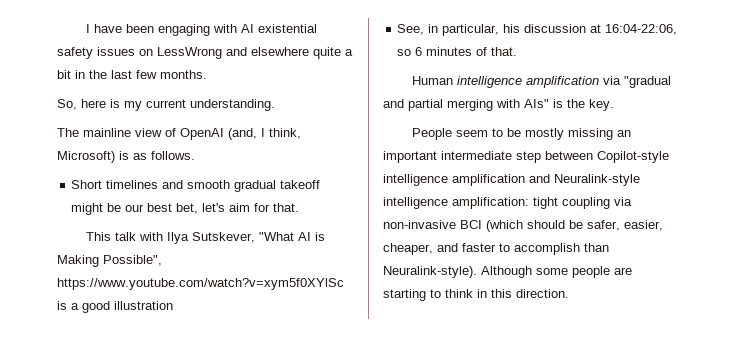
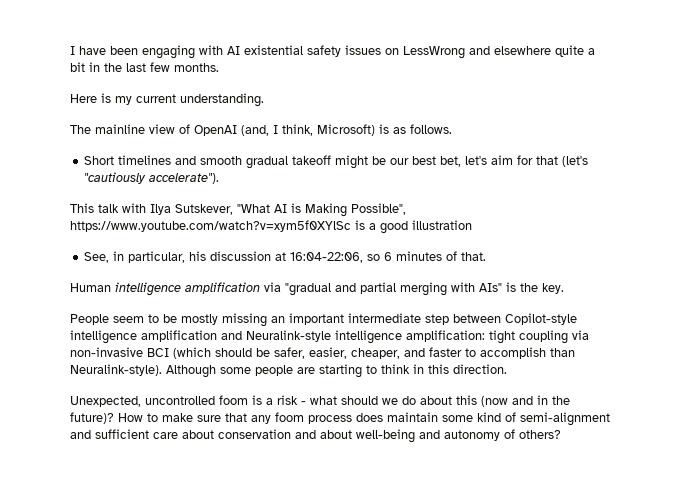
- So, here is my current understanding.
+ Here is my current understanding.
- Short timelines and smooth gradual takeoff might be our best bet, let's aim for that.
+ Short timelines and smooth gradual takeoff might be our best bet, let's aim for that (let's "cautiously accelerate").
+ Unexpected, uncontrolled foom is a risk - what should we do about this (now and in the future)? How to make sure that any foom process does maintain some kind of semi-alignment and sufficient care about conservation and about well-being and autonomy of others?

